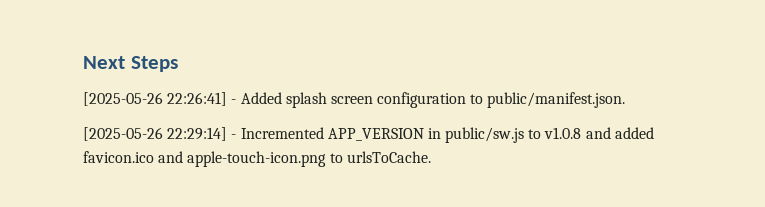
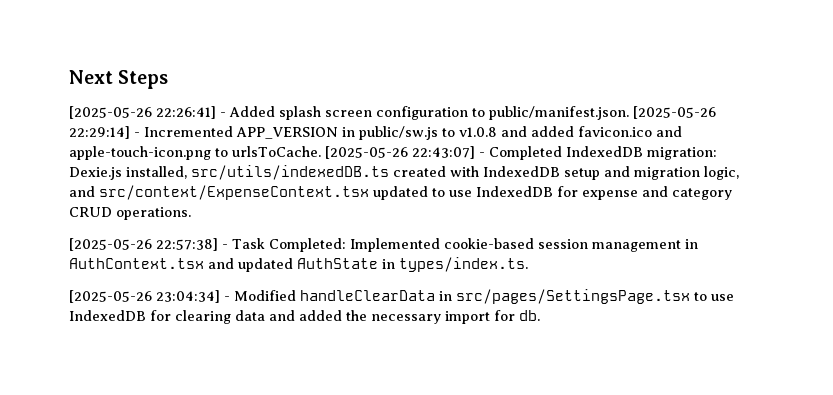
- [2025-05-26 22:26:41] - Added splash screen configuration to public/manifest.json.
- [2025-05-26 22:29:14] - Incremented APP_VERSION in public/sw.js to v1.0.8 and added favicon.ico and apple-touch-icon.png to urlsToCache.
+ [2025-05-26 22:26:41] - Added splash screen configuration to public/manifest.json. [2025-05-26 22:29:14] - Incremented APP_VERSION in public/sw.js to v1.0.8 and added favicon.ico and apple-touch-icon.png to urlsToCache.
+ [2025-05-26 22:43:07] - Completed IndexedDB migration: Dexie.js installed, src/utils/indexedDB.ts created with IndexedDB setup and migration logic, and src/context/ExpenseContext.tsx updated to use IndexedDB for expense and category CRUD operations.
+ [2025-05-26 22:57:38] - Task Completed: Implemented cookie-based session management in AuthContext.tsx and updated AuthState in types/index.ts.
+ [2025-05-26 23:04:34] - Modified handleClearData in src/pages/SettingsPage.tsx to use IndexedDB for clearing data and added the necessary import for db.

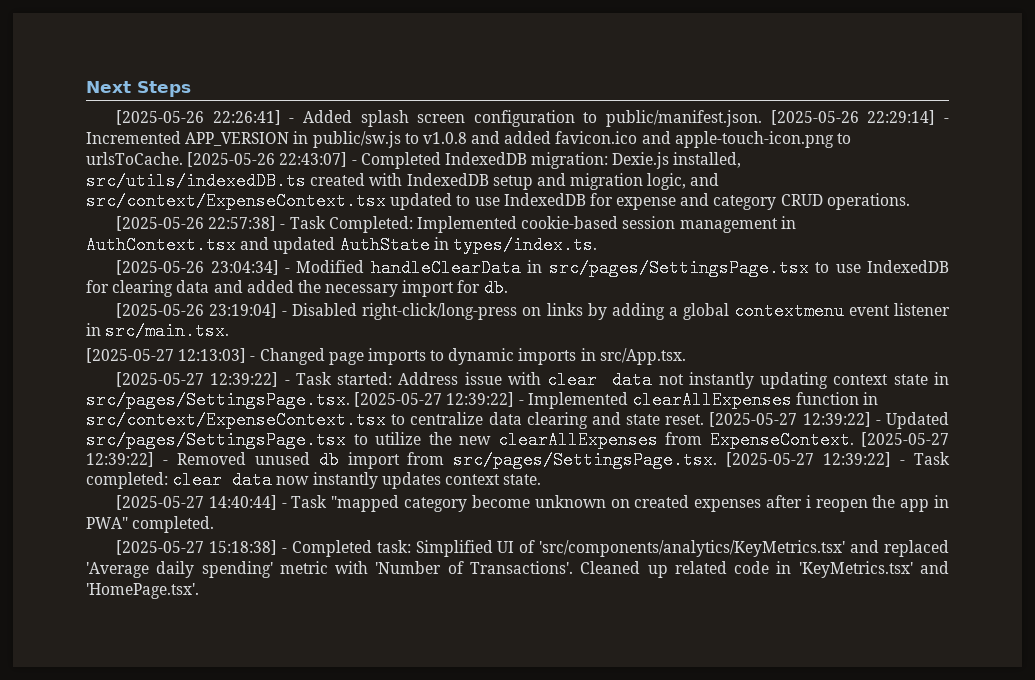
+ [2025-05-26 23:19:04] - Disabled right-click/long-press on links by adding a global contextmenu event listener in src/main.tsx.
+ [2025-05-27 12:13:03] - Changed page imports to dynamic imports in src/App.tsx.
+ [2025-05-27 12:39:22] - Task started: Address issue with clear data not instantly updating context state in src/pages/SettingsPage.tsx. [2025-05-27 12:39:22] - Implemented clearAllExpenses function in src/context/ExpenseContext.tsx to centralize data clearing and state reset. [2025-05-27 12:39:22] - Updated src/pages/SettingsPage.tsx to utilize the new clearAllExpenses from ExpenseContext. [2025-05-27 12:39:22] - Removed unused db import from src/pages/SettingsPage.tsx. [2025-05-27 12:39:22] - Task completed: clear data now instantly updates context state.
+ [2025-05-27 14:40:44] - Task "mapped category become unknown on created expenses after i reopen the app in PWA" completed.
+ [2025-05-27 15:18:38] - Completed task: Simplified UI of 'src/components/analytics/KeyMetrics.tsx' and replaced 'Average daily spending' metric with 'Number of Transactions'. Cleaned up related code in 'KeyMetrics.tsx' and 'HomePage.tsx'.

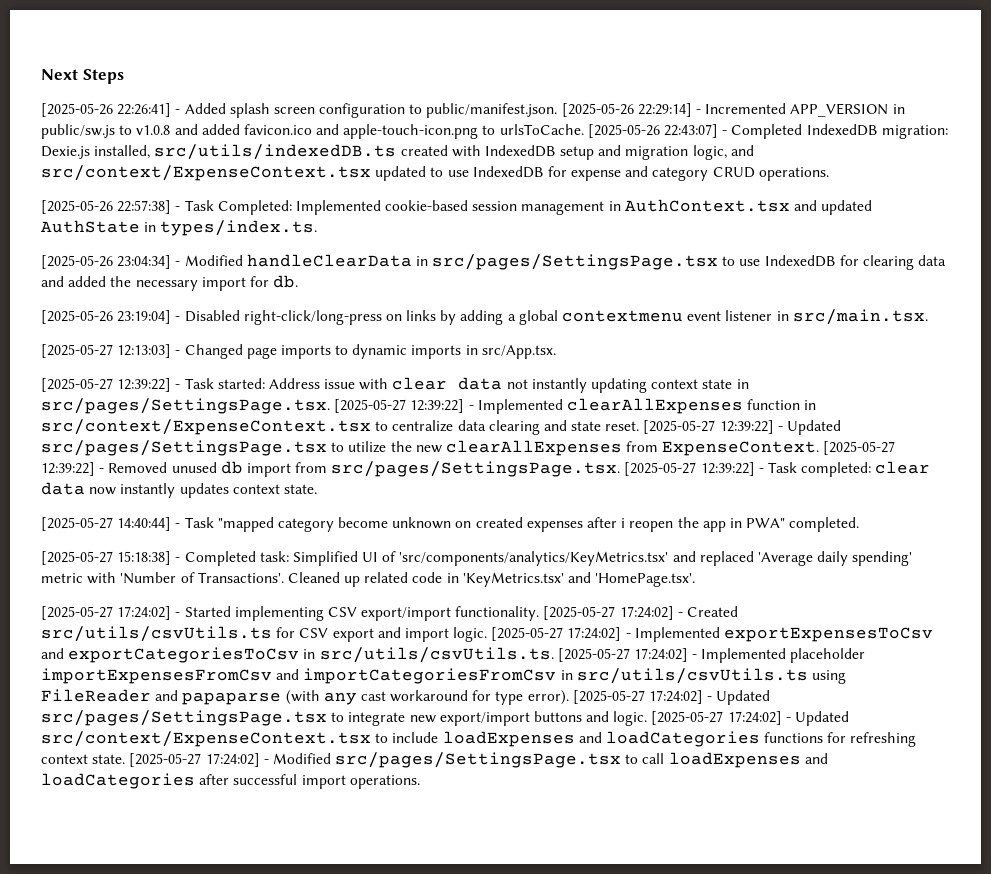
+ [2025-05-27 17:24:02] - Started implementing CSV export/import functionality. [2025-05-27 17:24:02] - Created src/utils/csvUtils.ts for CSV export and import logic. [2025-05-27 17:24:02] - Implemented exportExpensesToCsv and exportCategoriesToCsv in src/utils/csvUtils.ts. [2025-05-27 17:24:02] - Implemented placeholder importExpensesFromCsv and importCategoriesFromCsv in src/utils/csvUtils.ts using FileReader and papaparse (with any cast workaround for type error). [2025-05-27 17:24:02] - Updated src/pages/SettingsPage.tsx to integrate new export/import buttons and logic. [2025-05-27 17:24:02] - Updated src/context/ExpenseContext.tsx to include loadExpenses and loadCategories functions for refreshing context state. [2025-05-27 17:24:02] - Modified src/pages/SettingsPage.tsx to call loadExpenses and loadCategories after successful import operations.

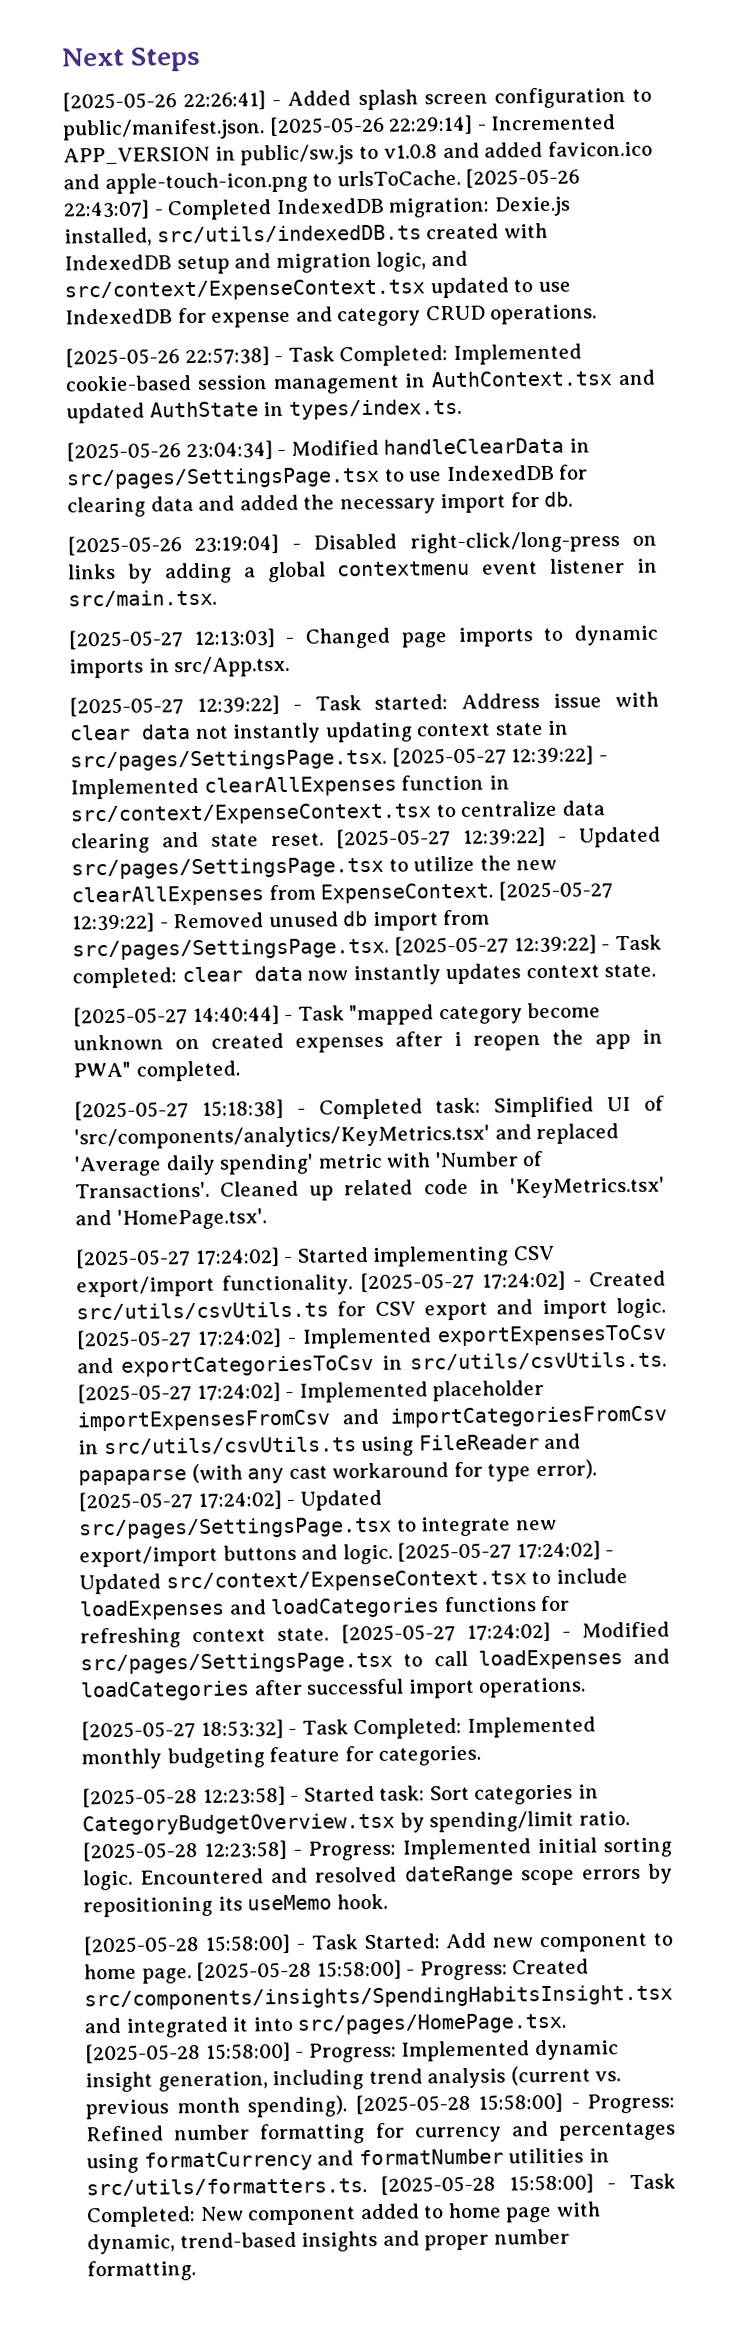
+ [2025-05-27 18:53:32] - Task Completed: Implemented monthly budgeting feature for categories.
+ [2025-05-28 12:23:58] - Started task: Sort categories in CategoryBudgetOverview.tsx by spending/limit ratio. [2025-05-28 12:23:58] - Progress: Implemented initial sorting logic. Encountered and resolved dateRange scope errors by repositioning its useMemo hook.
+ [2025-05-28 15:58:00] - Task Started: Add new component to home page. [2025-05-28 15:58:00] - Progress: Created src/components/insights/SpendingHabitsInsight.tsx and integrated it into src/pages/HomePage.tsx. [2025-05-28 15:58:00] - Progress: Implemented dynamic insight generation, including trend analysis (current vs. previous month spending). [2025-05-28 15:58:00] - Progress: Refined number formatting for currency and percentages using formatCurrency and formatNumber utilities in src/utils/formatters.ts. [2025-05-28 15:58:00] - Task Completed: New component added to home page with dynamic, trend-based insights and proper number formatting.

